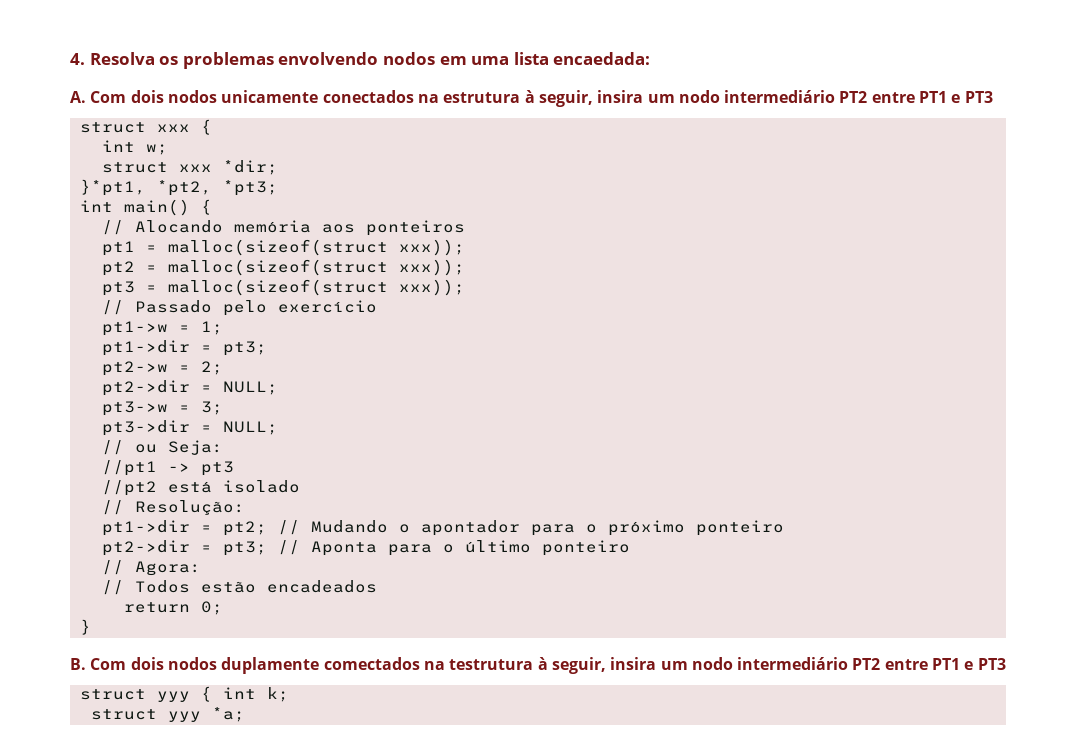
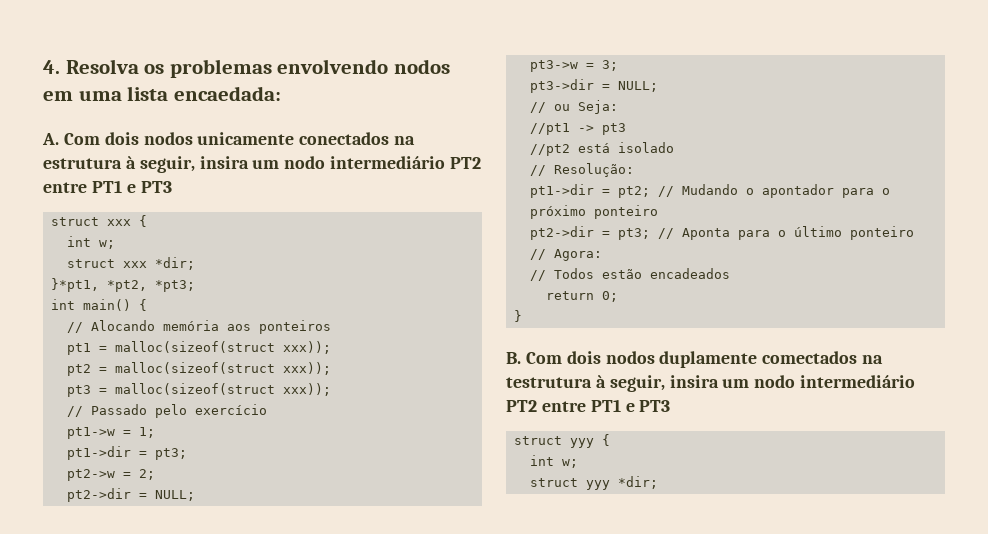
- struct yyy { int k;
- struct yyy *a;
+ struct yyy {
+ int w;
+ struct yyy *dir;

